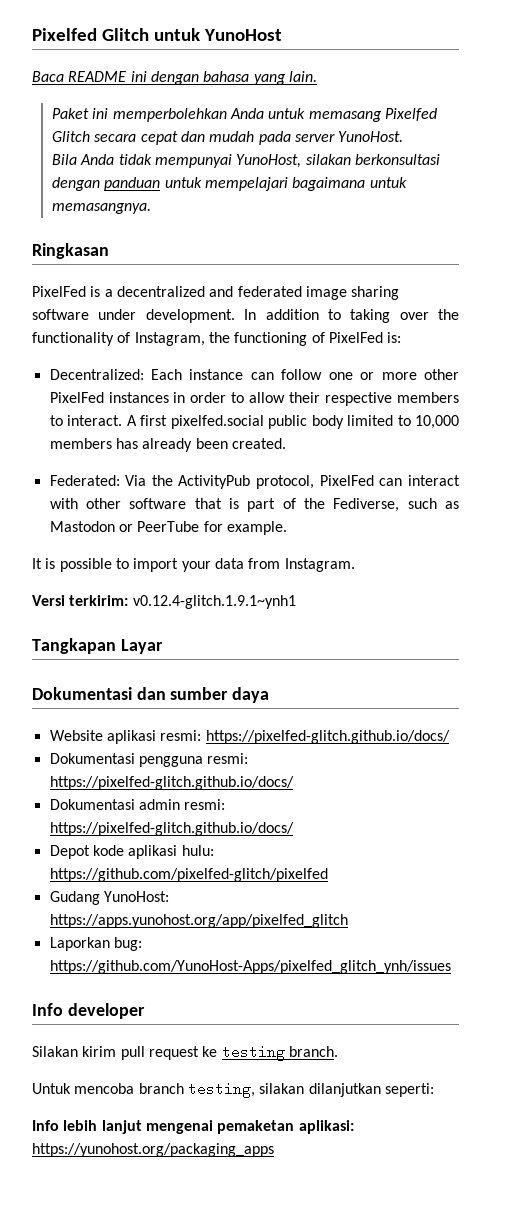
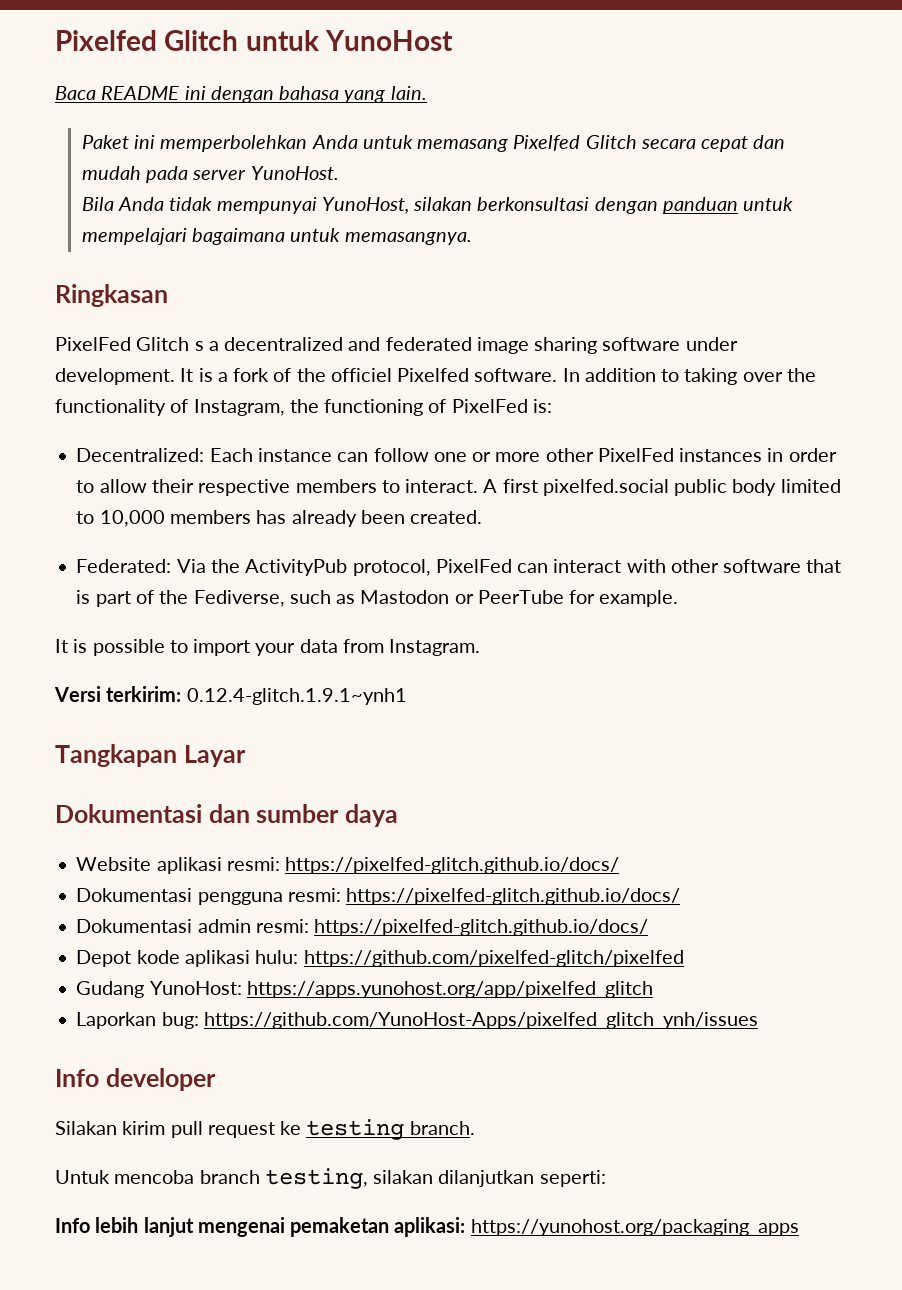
- PixelFed is a decentralized and federated image sharing software under development.
+ PixelFed Glitch s a decentralized and federated image sharing software under development.
+ It is a fork of the officiel Pixelfed software.
- Versi terkirim: v0.12.4-glitch.1.9.1~ynh1
+ Versi terkirim: 0.12.4-glitch.1.9.1~ynh1

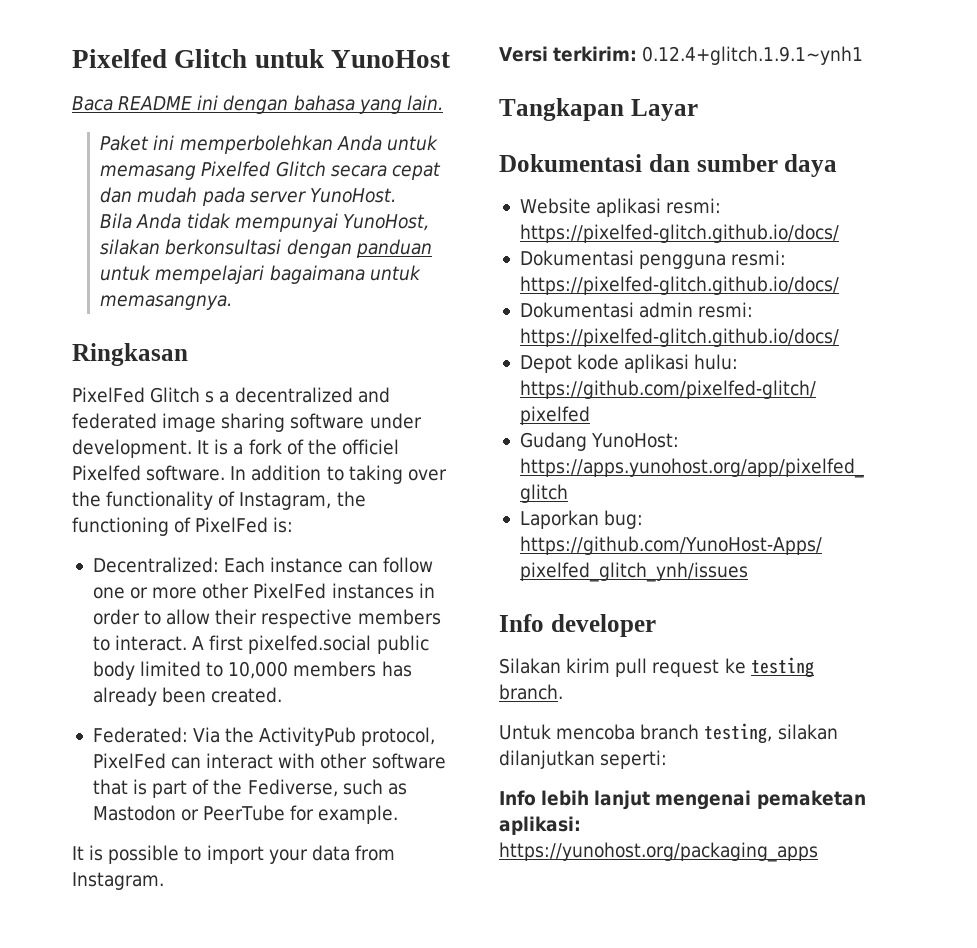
- Versi terkirim: 0.12.4-glitch.1.9.1~ynh1
+ Versi terkirim: 0.12.4+glitch.1.9.1~ynh1

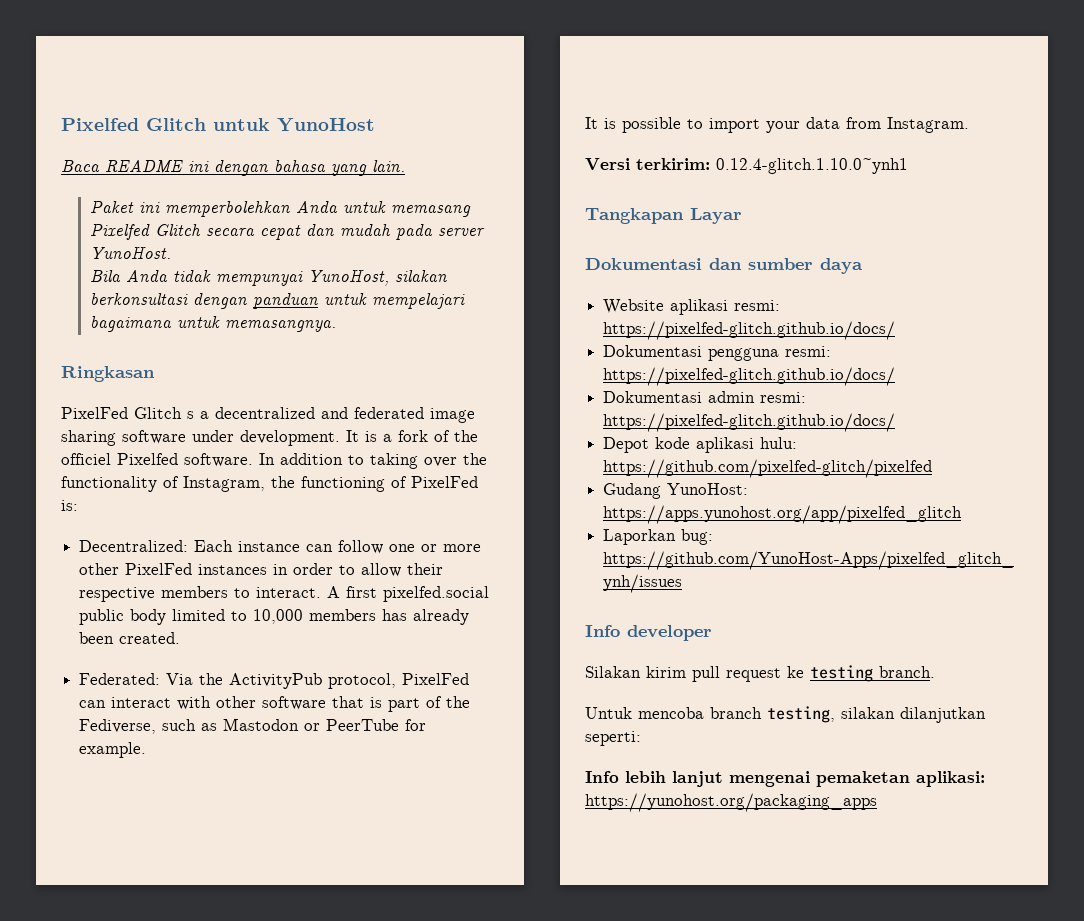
- Versi terkirim: 0.12.4+glitch.1.9.1~ynh1
+ Versi terkirim: 0.12.4-glitch.1.10.0~ynh1

